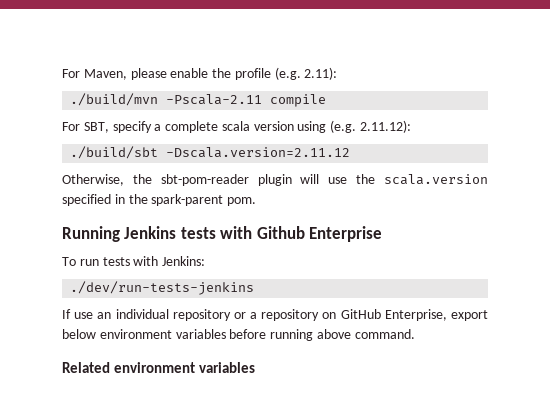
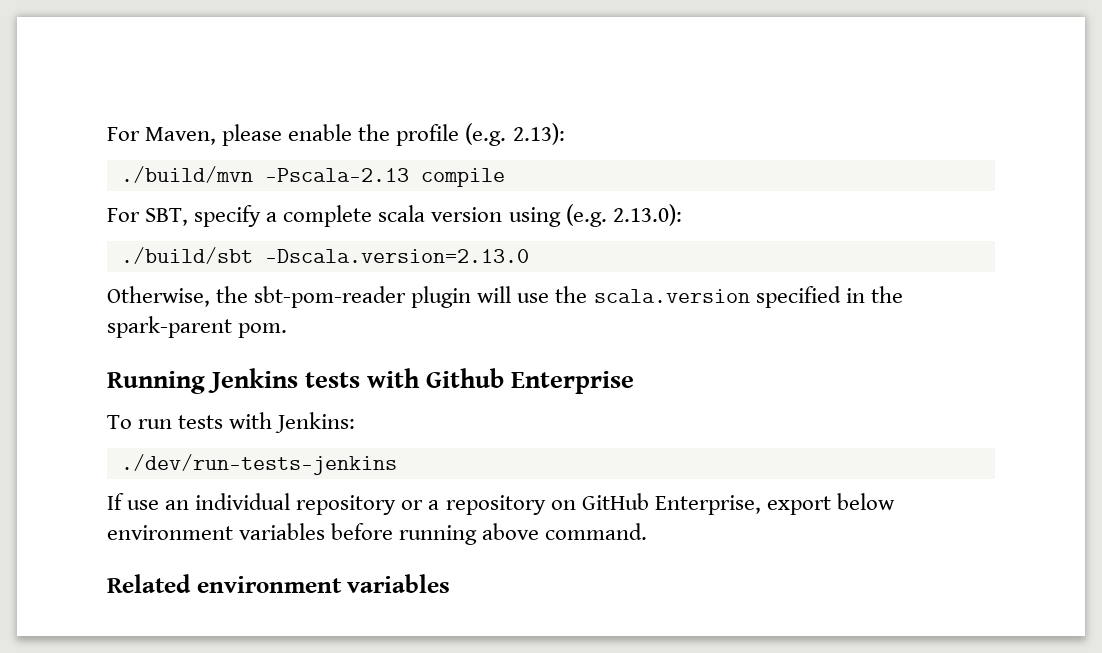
- For Maven, please enable the profile (e.g. 2.11):
+ For Maven, please enable the profile (e.g. 2.13):
- ./build/mvn -Pscala-2.11 compile
+ ./build/mvn -Pscala-2.13 compile
- For SBT, specify a complete scala version using (e.g. 2.11.12):
+ For SBT, specify a complete scala version using (e.g. 2.13.0):
- ./build/sbt -Dscala.version=2.11.12
+ ./build/sbt -Dscala.version=2.13.0

